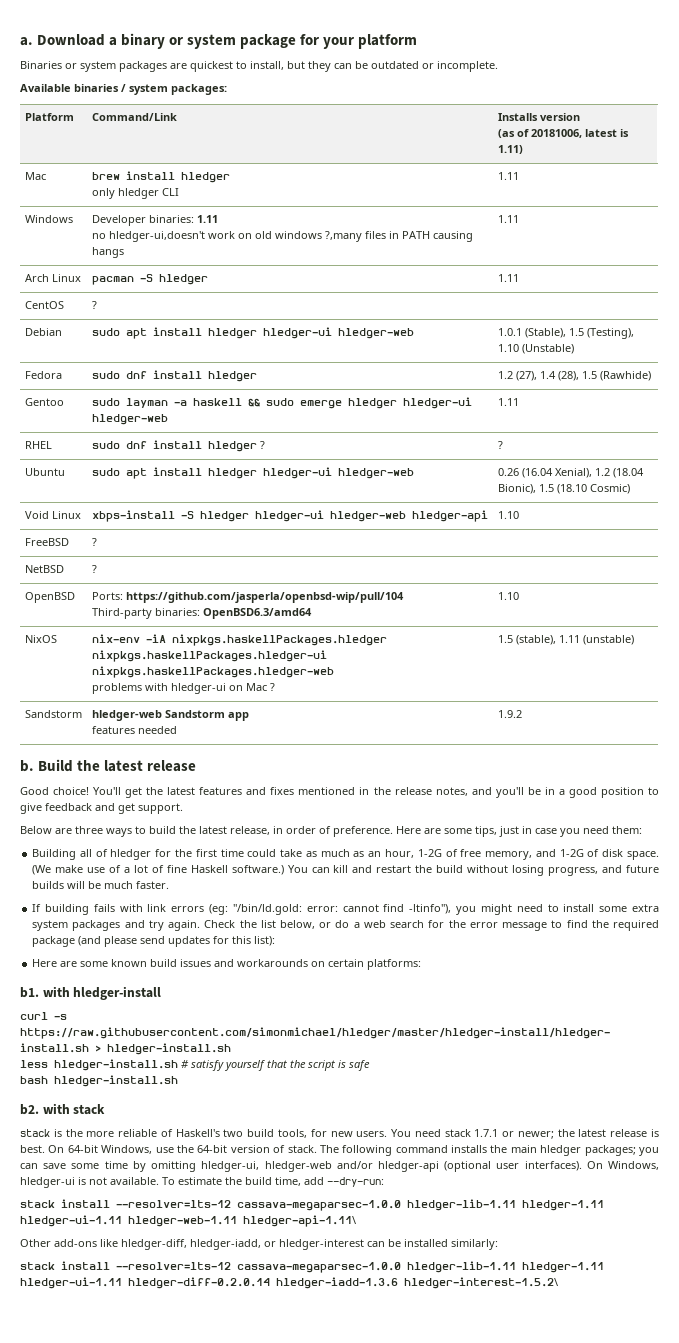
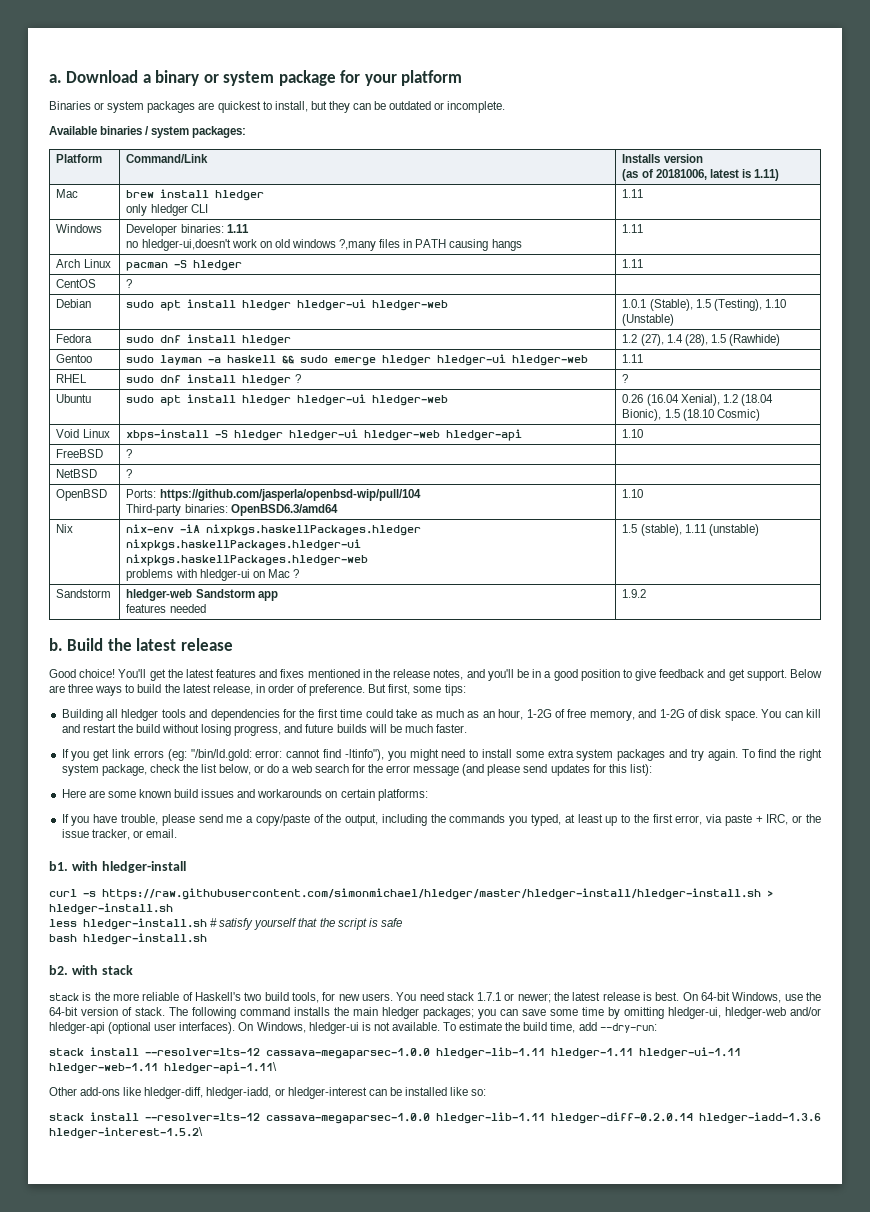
- NixOS | nix-env -iA nixpkgs.haskellPackages.hledger nixpkgs.haskellPackages.hledger-ui nixpkgs.haskellPackages.hledger-web
+ Nix | nix-env -iA nixpkgs.haskellPackages.hledger nixpkgs.haskellPackages.hledger-ui nixpkgs.haskellPackages.hledger-web
- You'll get the latest features and fixes mentioned in the release notes, and you'll be in a good position to give feedback and get support.
- Below are three ways to build the latest release, in order of preference.
+ You'll get the latest features and fixes mentioned in the release notes, and you'll be in a good position to give feedback and get support. Below are three ways to build the latest release, in order of preference.
- Here are some tips, just in case you need them:
- Building all of hledger for the first time could take as much as an hour, 1-2G of free memory, and 1-2G of disk space.
+ But first, some tips:
+ Building all hledger tools and dependencies for the first time could take as much as an hour, 1-2G of free memory, and 1-2G of disk space.
- (We make use of a lot of fine Haskell software.)
- If building fails with link errors (eg: "/bin/ld.gold: error: cannot find -ltinfo"), you might need to install some extra system packages and try again.
+ If you get link errors (eg: "/bin/ld.gold: error: cannot find -ltinfo"), you might need to install some extra system packages and try again.
- Check the list below, or do a web search for the error message to find the required package (and please send updates for this list):
+ To find the right system package, check the list below, or do a web search for the error message (and please send updates for this list):
+ If you have trouble, please send me a copy/paste of the output, including the commands you typed, at least up to the first error, via paste + IRC, or the issue tracker, or email.
- Other add-ons like hledger-diff, hledger-iadd, or hledger-interest can be installed similarly:
- stack install --resolver=lts-12 cassava-megaparsec-1.0.0 hledger-lib-1.11 hledger-1.11 hledger-ui-1.11 hledger-diff-0.2.0.14 hledger-iadd-1.3.6 hledger-interest-1.5.2\
+ Other add-ons like hledger-diff, hledger-iadd, or hledger-interest can be installed like so:
+ stack install --resolver=lts-12 cassava-megaparsec-1.0.0 hledger-lib-1.11 hledger-diff-0.2.0.14 hledger-iadd-1.3.6 hledger-interest-1.5.2\

